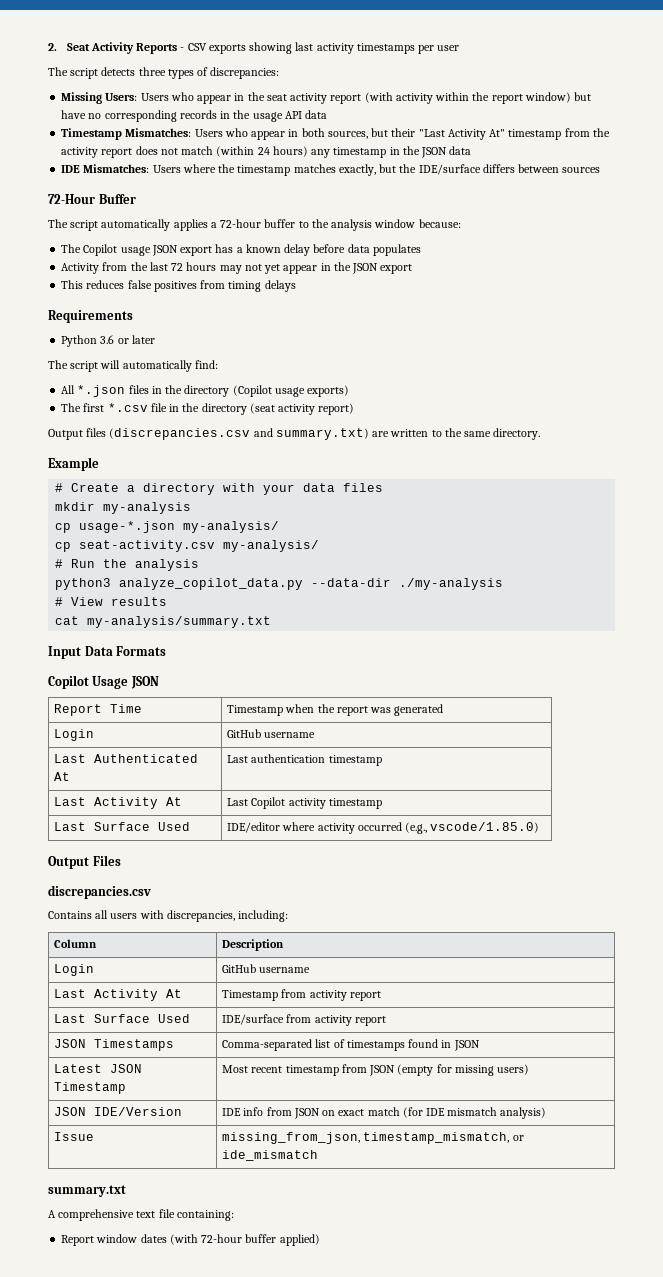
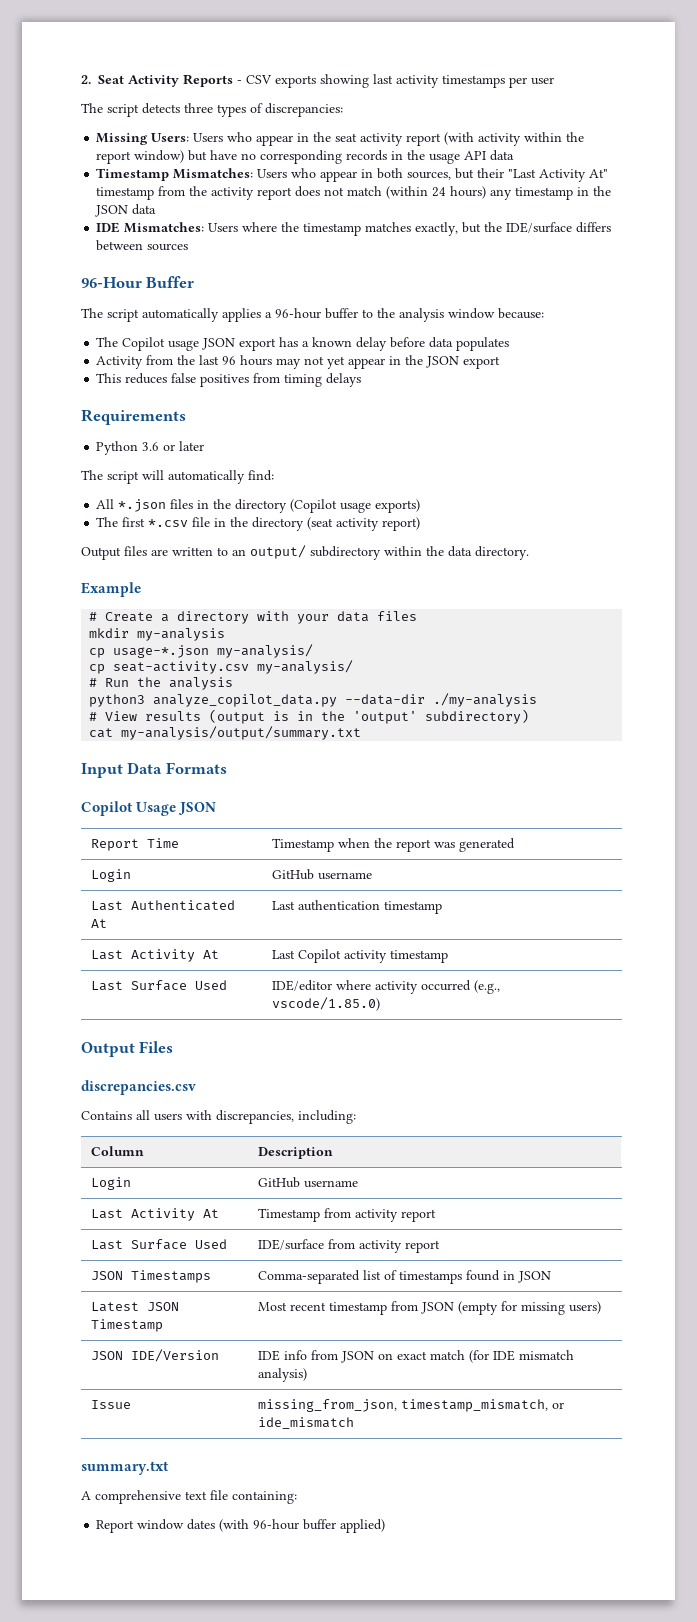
- 72-Hour Buffer
+ 96-Hour Buffer
- The script automatically applies a 72-hour buffer to the analysis window because:
+ The script automatically applies a 96-hour buffer to the analysis window because:
- Activity from the last 72 hours may not yet appear in the JSON export
+ Activity from the last 96 hours may not yet appear in the JSON export
- Output files (discrepancies.csv and summary.txt) are written to the same directory.
+ Output files are written to an output/ subdirectory within the data directory.
- # View results
+ # View results (output is in the 'output' subdirectory)
- cat my-analysis/summary.txt
+ cat my-analysis/output/summary.txt
- Report window dates (with 72-hour buffer applied)
+ Report window dates (with 96-hour buffer applied)

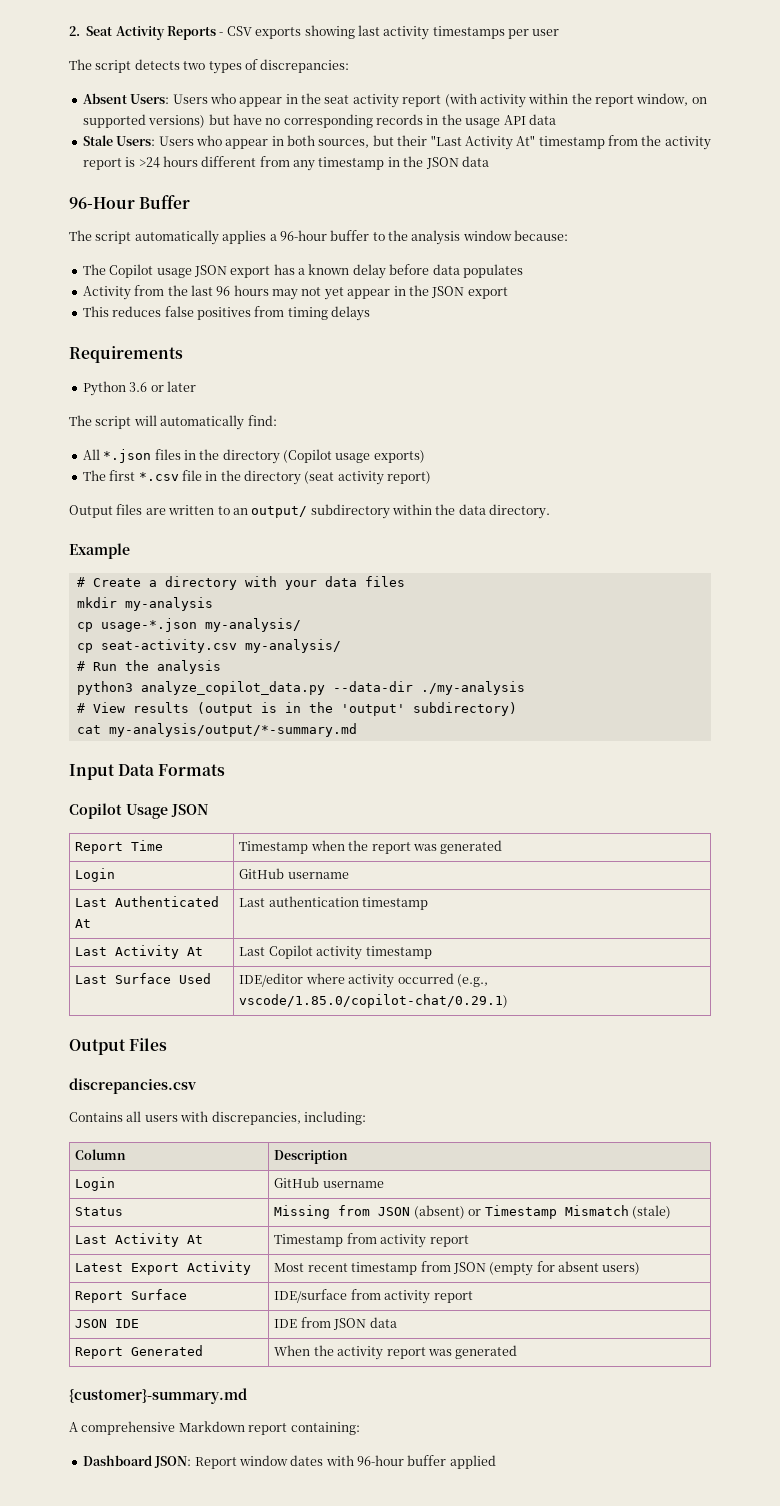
- The script detects three types of discrepancies:
+ The script detects two types of discrepancies:
- Missing Users: Users who appear in the seat activity report (with activity within the report window) but have no corresponding records in the usage API data
+ Absent Users: Users who appear in the seat activity report (with activity within the report window, on supported versions) but have no corresponding records in the usage API data
- Timestamp Mismatches: Users who appear in both sources, but their "Last Activity At" timestamp from the activity report does not match (within 24 hours) any timestamp in the JSON data
+ Stale Users: Users who appear in both sources, but their "Last Activity At" timestamp from the activity report is >24 hours different from any timestamp in the JSON data
- IDE Mismatches: Users where the timestamp matches exactly, but the IDE/surface differs between sources
- cat my-analysis/output/summary.txt
+ cat my-analysis/output/*-summary.md
- Last Surface Used | IDE/editor where activity occurred (e.g., vscode/1.85.0)
+ Last Surface Used | IDE/editor where activity occurred (e.g., vscode/1.85.0/copilot-chat/0.29.1)
+ Status | Missing from JSON (absent) or Timestamp Mismatch (stale)
- Last Surface Used | IDE/surface from activity report
- JSON Timestamps | Comma-separated list of timestamps found in JSON
- Latest JSON Timestamp | Most recent timestamp from JSON (empty for missing users)
+ Latest Export Activity | Most recent timestamp from JSON (empty for absent users)
- JSON IDE/Version | IDE info from JSON on exact match (for IDE mismatch analysis)
- Issue | missing_from_json, timestamp_mismatch, or ide_mismatch
- summary.txt
+ Report Surface | IDE/surface from activity report
+ JSON IDE | IDE from JSON data
+ Report Generated | When the activity report was generated
+ {customer}-summary.md
- A comprehensive text file containing:
+ A comprehensive Markdown report containing:
- Report window dates (with 96-hour buffer applied)
+ Dashboard JSON: Report window dates with 96-hour buffer applied

